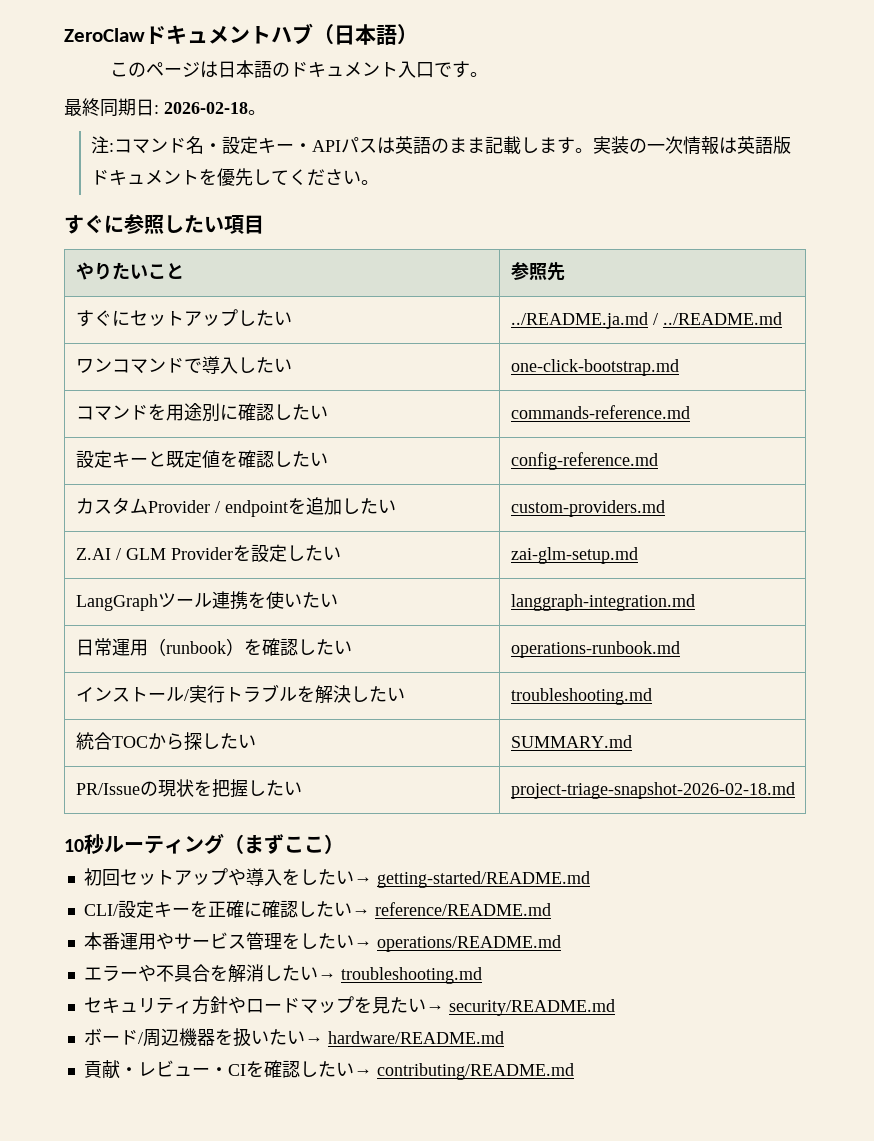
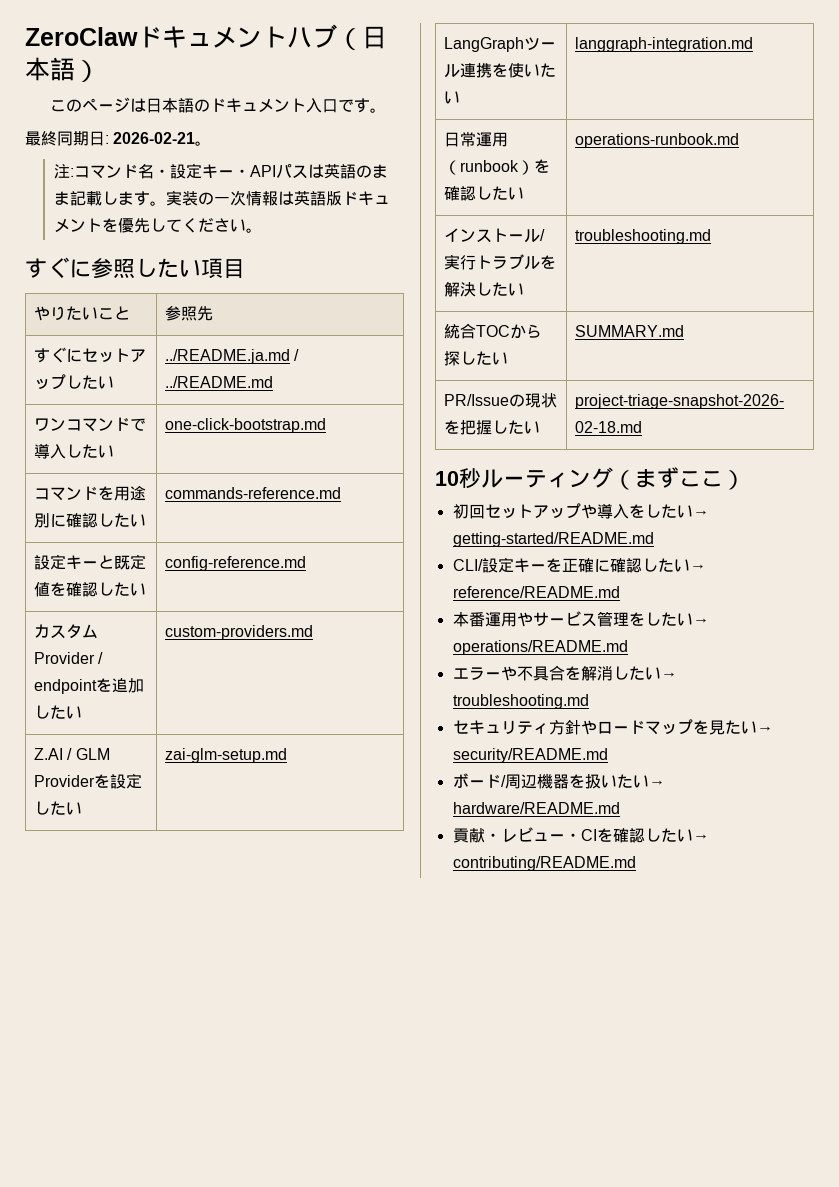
- 最終同期日: 2026-02-18。
+ 最終同期日: 2026-02-21。

